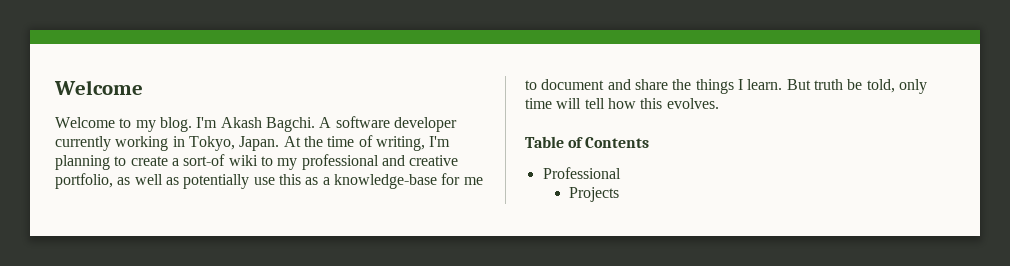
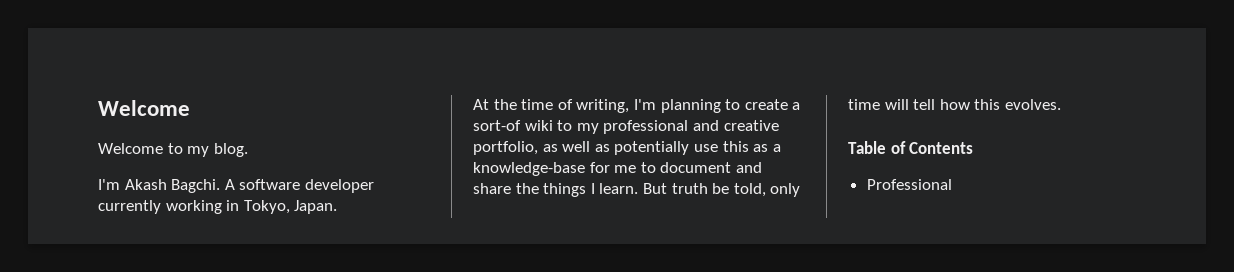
- Welcome to my blog. I'm Akash Bagchi.
+ Welcome to my blog.
+ I'm Akash Bagchi.
- A software developer currently working in Tokyo, Japan. At the time of writing, I'm planning to create a sort-of wiki to my professional and creative portfolio, as well as potentially use this as a knowledge-base for me to document and share the things I learn.
+ A software developer currently working in Tokyo, Japan.
+ At the time of writing, I'm planning to create a sort-of wiki to my professional and creative portfolio, as well as potentially use this as a knowledge-base for me to document and share the things I learn.
- Projects

